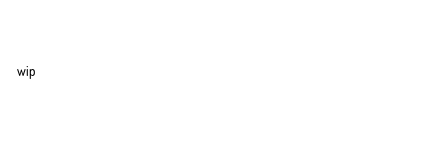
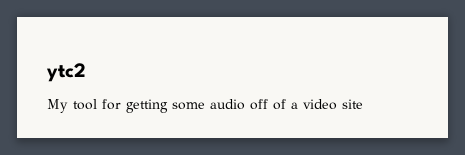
- wip
+ ytc2
+ My tool for getting some audio off of a video site

